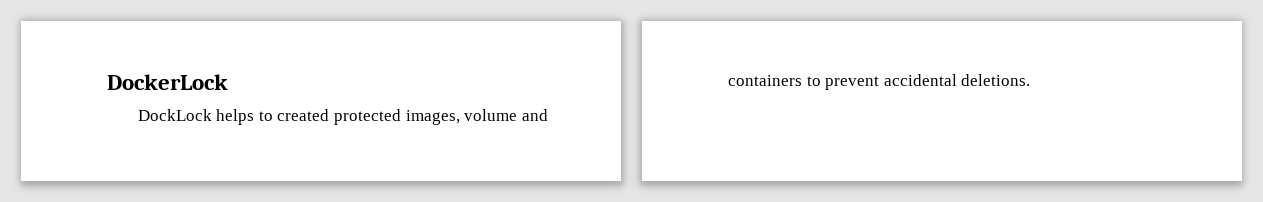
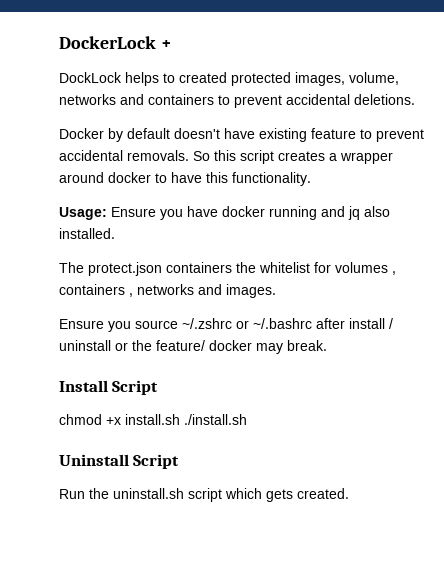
- DockerLock
+ DockerLock +
- DockLock helps to created protected images, volume and containers to prevent accidental deletions.
+ DockLock helps to created protected images, volume, networks and containers to prevent accidental deletions.
+ Docker by default doesn't have existing feature to prevent accidental removals. So this script creates a wrapper around docker to have this functionality.
+ Usage: Ensure you have docker running and jq also installed.
+ The protect.json containers the whitelist for volumes , containers , networks and images.
+ Ensure you source ~/.zshrc or ~/.bashrc after install / uninstall or the feature/ docker may break.
+ Install Script
+ chmod +x install.sh ./install.sh
+ Uninstall Script
+ Run the uninstall.sh script which gets created.

